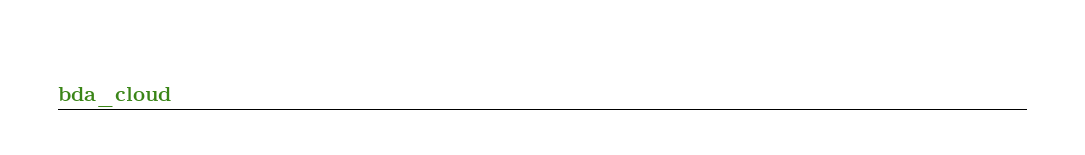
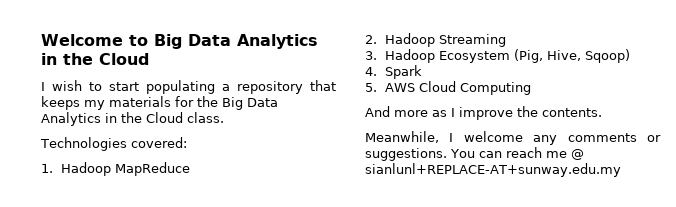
- bda_cloud
+ Welcome to Big Data Analytics in the Cloud
+ I wish to start populating a repository that keeps my materials for the Big Data Analytics in the Cloud class.
+ Technologies covered:
+ 1. Hadoop MapReduce
+ 2. Hadoop Streaming
+ 3. Hadoop Ecosystem (Pig, Hive, Sqoop)
+ 4. Spark
+ 5. AWS Cloud Computing
+ And more as I improve the contents.
+ Meanwhile, I welcome any comments or suggestions. You can reach me @ sianlunl+REPLACE-AT+sunway.edu.my

